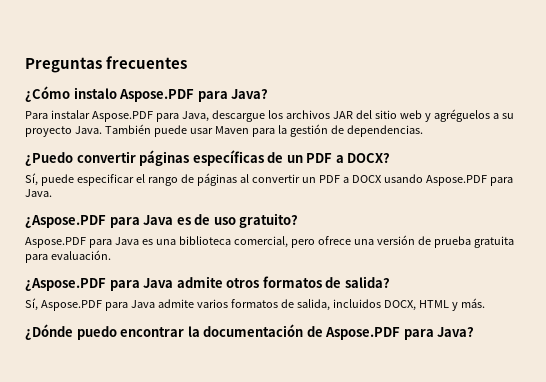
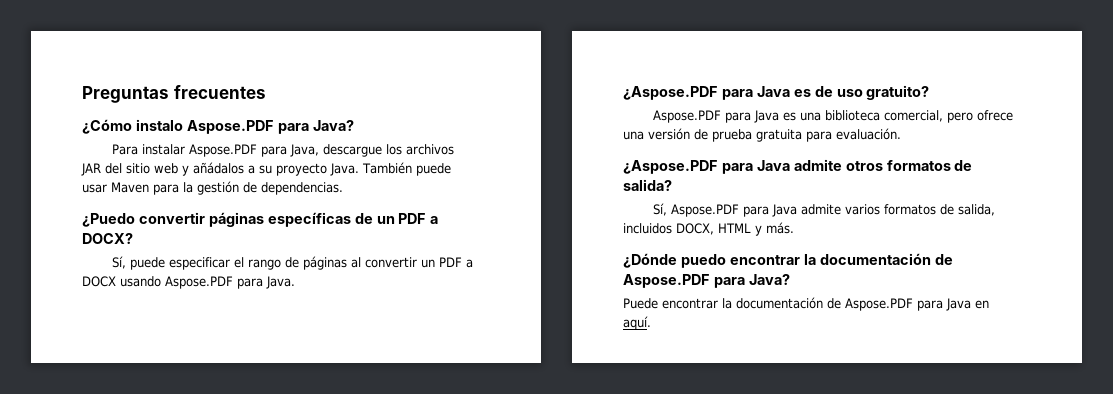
- Para instalar Aspose.PDF para Java, descargue los archivos JAR del sitio web y agréguelos a su proyecto Java.
+ Para instalar Aspose.PDF para Java, descargue los archivos JAR del sitio web y añádalos a su proyecto Java.
+ Puede encontrar la documentación de Aspose.PDF para Java en aquí.

